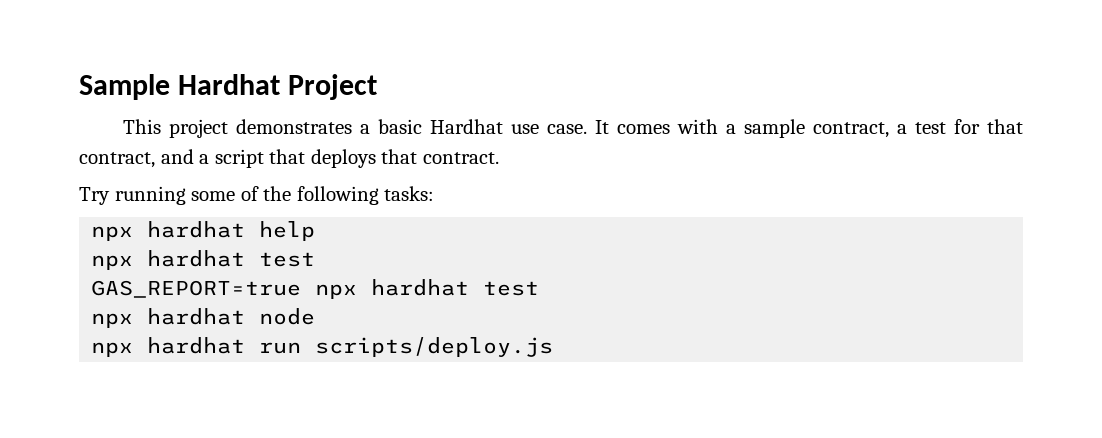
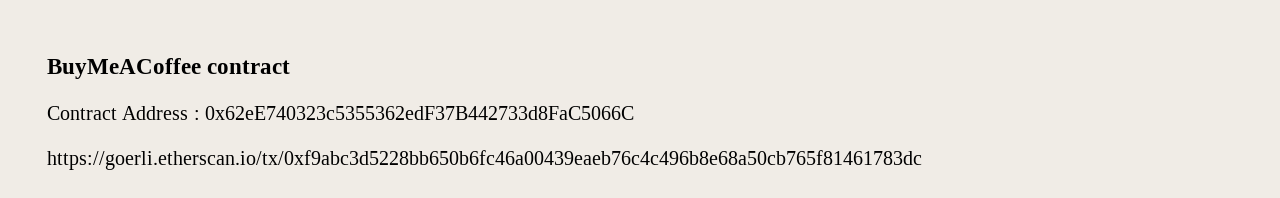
- Sample Hardhat Project
- This project demonstrates a basic Hardhat use case. It comes with a sample contract, a test for that contract, and a script that deploys that contract.
- Try running some of the following tasks:
- npx hardhat help
- npx hardhat test
- GAS_REPORT=true npx hardhat test
- npx hardhat node
- npx hardhat run scripts/deploy.js
+ BuyMeACoffee contract
+ Contract Address : 0x62eE740323c5355362edF37B442733d8FaC5066C
+ https://goerli.etherscan.io/tx/0xf9abc3d5228bb650b6fc46a00439eaeb76c4c496b8e68a50cb765f81461783dc

